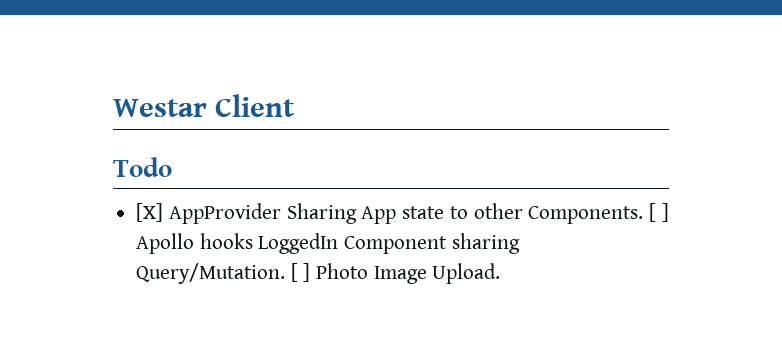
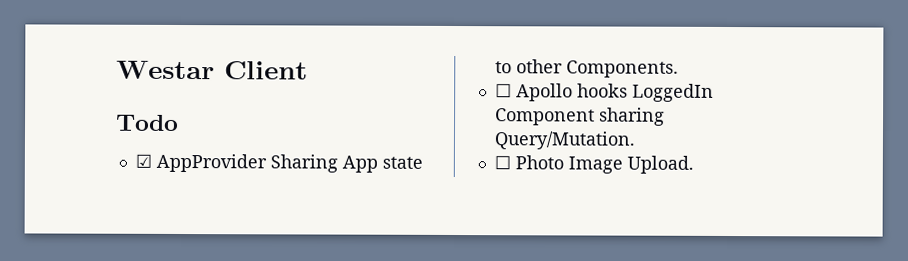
- [X] AppProvider Sharing App state to other Components. [ ] Apollo hooks LoggedIn Component sharing Query/Mutation. [ ] Photo Image Upload.
+ ☑ AppProvider Sharing App state to other Components.
+ ☐ Apollo hooks LoggedIn Component sharing Query/Mutation.
+ ☐ Photo Image Upload.

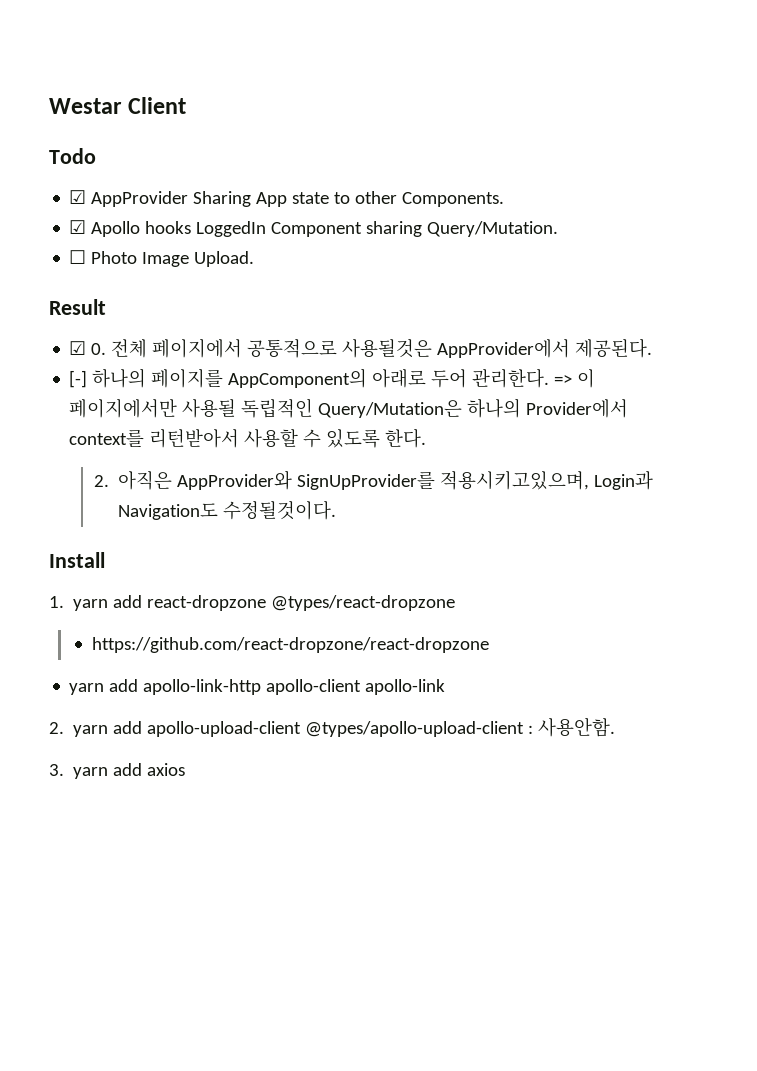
- ☐ Apollo hooks LoggedIn Component sharing Query/Mutation.
+ ☑ Apollo hooks LoggedIn Component sharing Query/Mutation.
+ Result
+ ☑ 0. 전체 페이지에서 공통적으로 사용될것은 AppProvider에서 제공된다.
+ [-] 하나의 페이지를 AppComponent의 아래로 두어 관리한다. => 이 페이지에서만 사용될 독립적인 Query/Mutation은 하나의 Provider에서 context를 리턴받아서 사용할 수 있도록 한다.
+ 2. 아직은 AppProvider와 SignUpProvider를 적용시키고있으며, Login과 Navigation도 수정될것이다.
+ Install
+ 1. yarn add react-dropzone @types/react-dropzone
+ https://github.com/react-dropzone/react-dropzone
+ yarn add apollo-link-http apollo-client apollo-link
+ 2. yarn add apollo-upload-client @types/apollo-upload-client : 사용안함.
+ 3. yarn add axios

